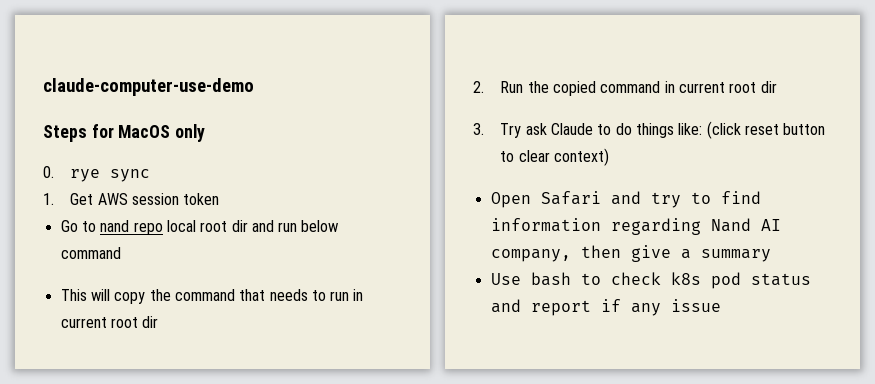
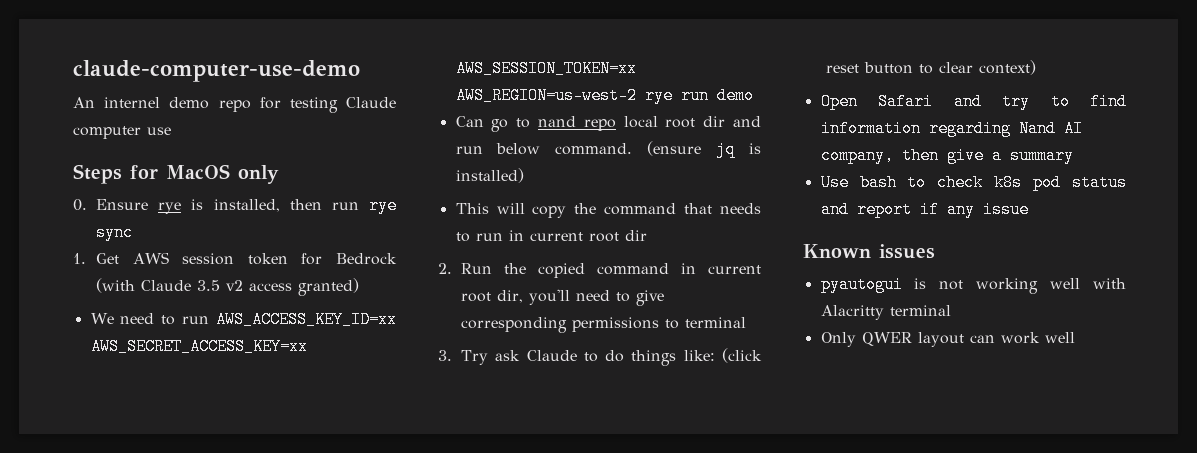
+ An internel demo repo for testing Claude computer use
- 0. rye sync
+ 0. Ensure rye is installed, then run rye sync
- 1. Get AWS session token
- Go to nand repo local root dir and run below command
+ 1. Get AWS session token for Bedrock (with Claude 3.5 v2 access granted)
+ We need to run AWS_ACCESS_KEY_ID=xx AWS_SECRET_ACCESS_KEY=xx AWS_SESSION_TOKEN=xx AWS_REGION=us-west-2 rye run demo
+ Can go to nand repo local root dir and run below command. (ensure jq is installed)
- 2. Run the copied command in current root dir
+ 2. Run the copied command in current root dir, you'll need to give corresponding permissions to terminal
+ Known issues
+ pyautogui is not working well with Alacritty terminal
+ Only QWER layout can work well

